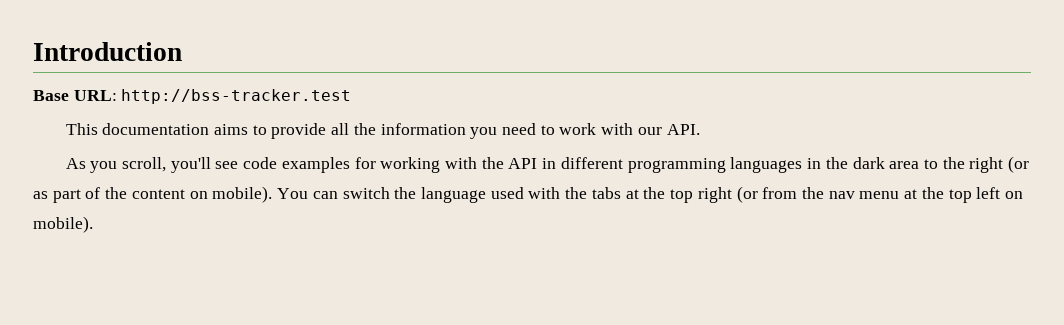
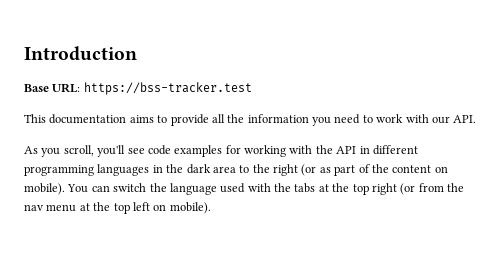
- Base URL: http://bss-tracker.test
+ Base URL: https://bss-tracker.test

